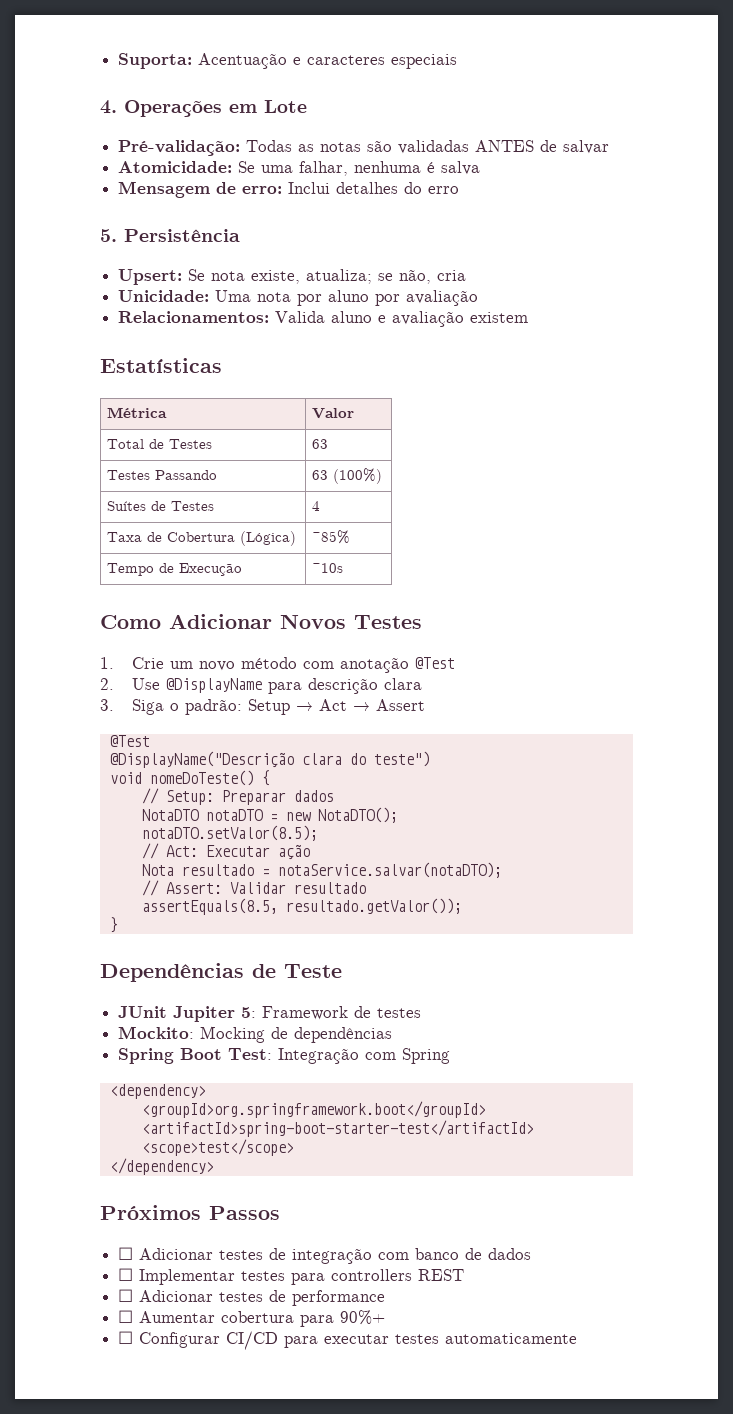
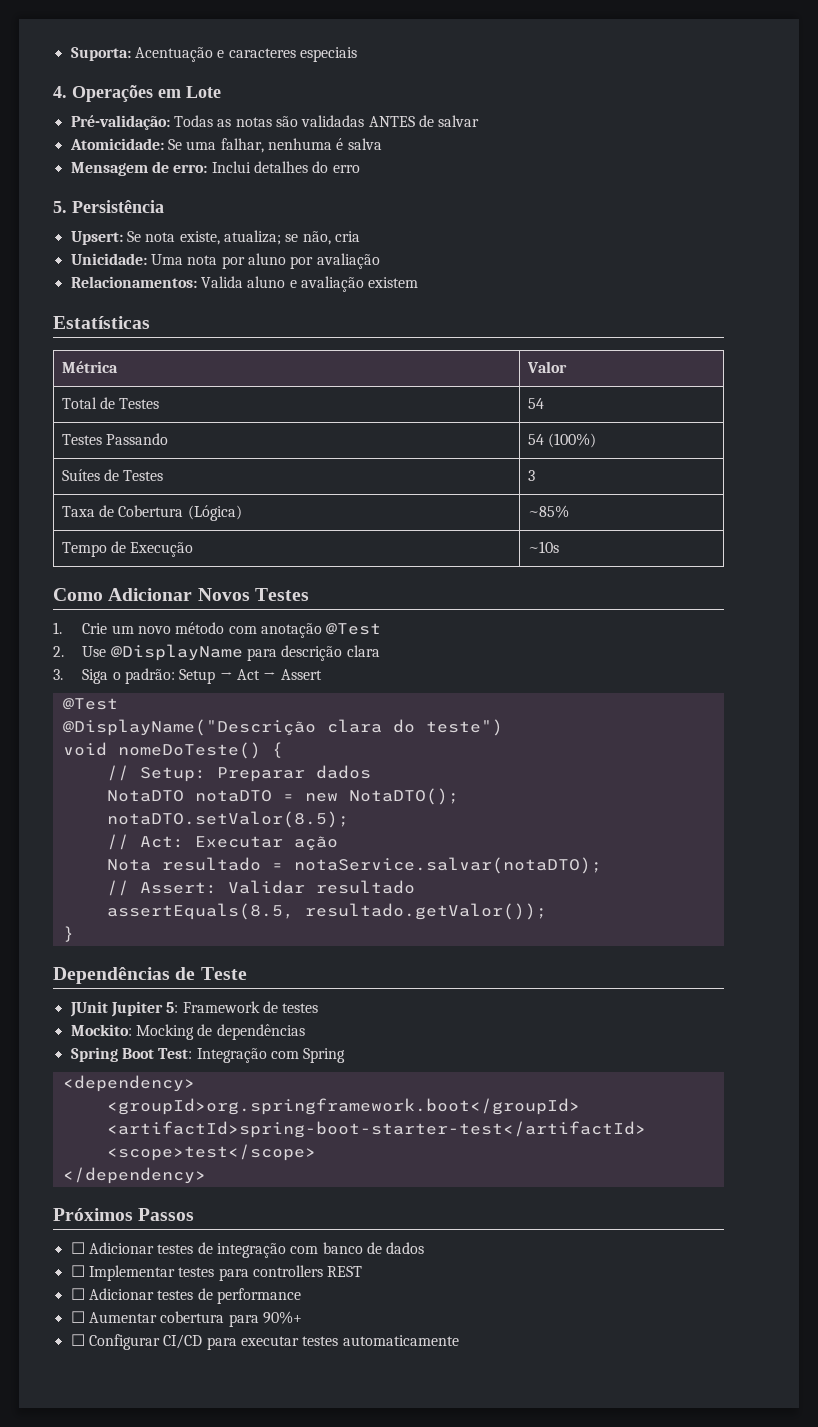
- Total de Testes | 63
+ Total de Testes | 54
- Testes Passando | 63 (100%)
+ Testes Passando | 54 (100%)
- Suítes de Testes | 4
+ Suítes de Testes | 3

